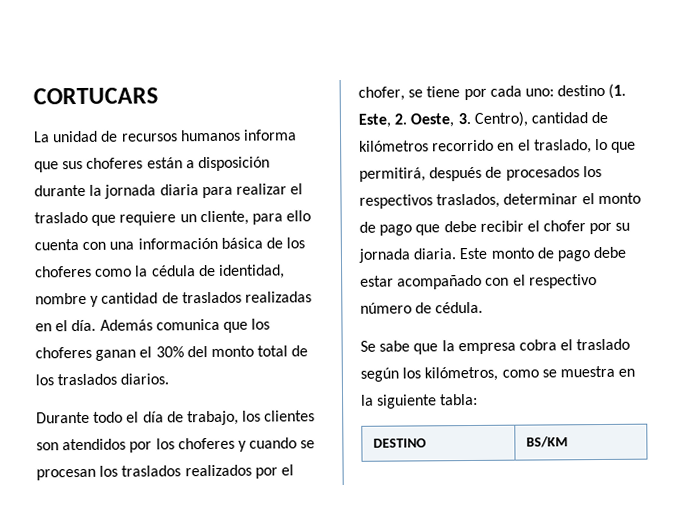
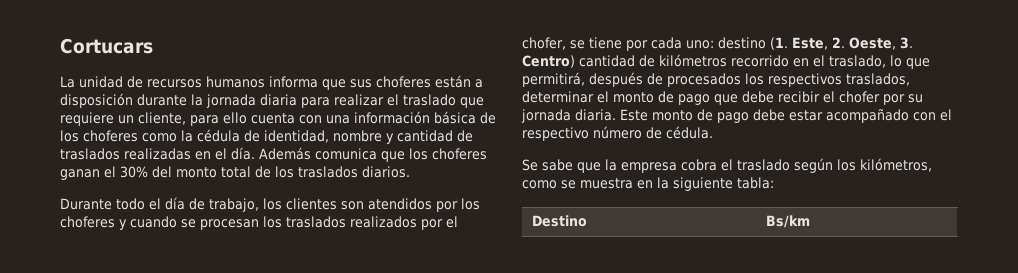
- CORTUCARS
+ Cortucars
- destino (1. Este, 2. Oeste, 3. Centro), cantidad de kilómetros recorrido en el traslado, lo que permitirá, después de procesados los respectivos traslados, determinar el monto de pago que debe recibir el chofer por su jornada diaria.
+ destino (1. Este, 2. Oeste, 3. Centro) cantidad de kilómetros recorrido en el traslado, lo que permitirá, después de procesados los respectivos traslados, determinar el monto de pago que debe recibir el chofer por su jornada diaria.
- DESTINO | BS/KM
+ Destino | Bs/km

